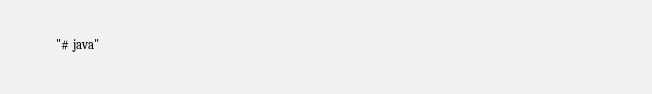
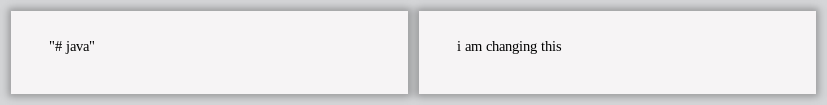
+ i am changing this

